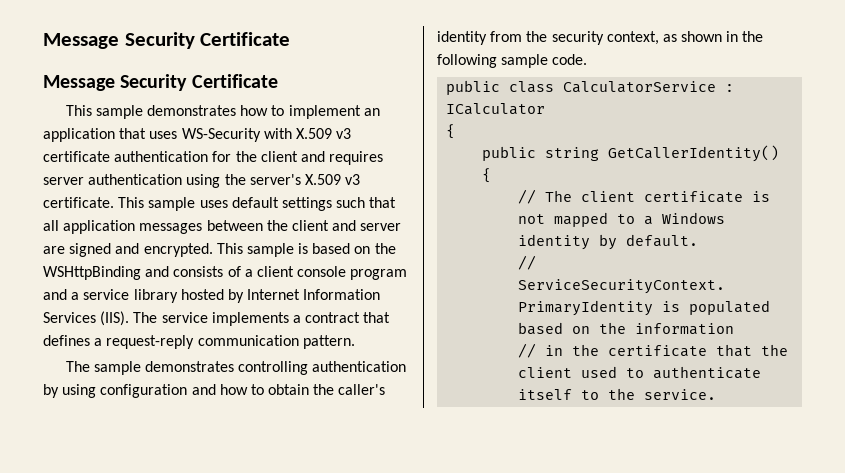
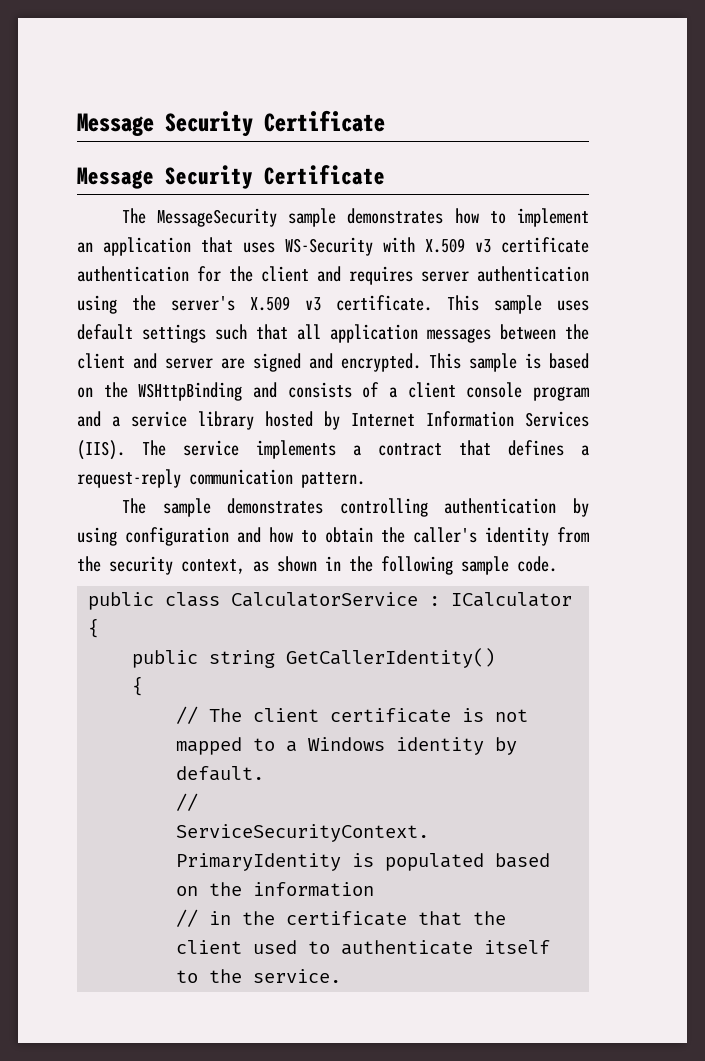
- This sample demonstrates how to implement an application that uses WS-Security with X.509 v3 certificate authentication for the client and requires server authentication using the server's X.509 v3 certificate.
+ The MessageSecurity sample demonstrates how to implement an application that uses WS-Security with X.509 v3 certificate authentication for the client and requires server authentication using the server's X.509 v3 certificate.

